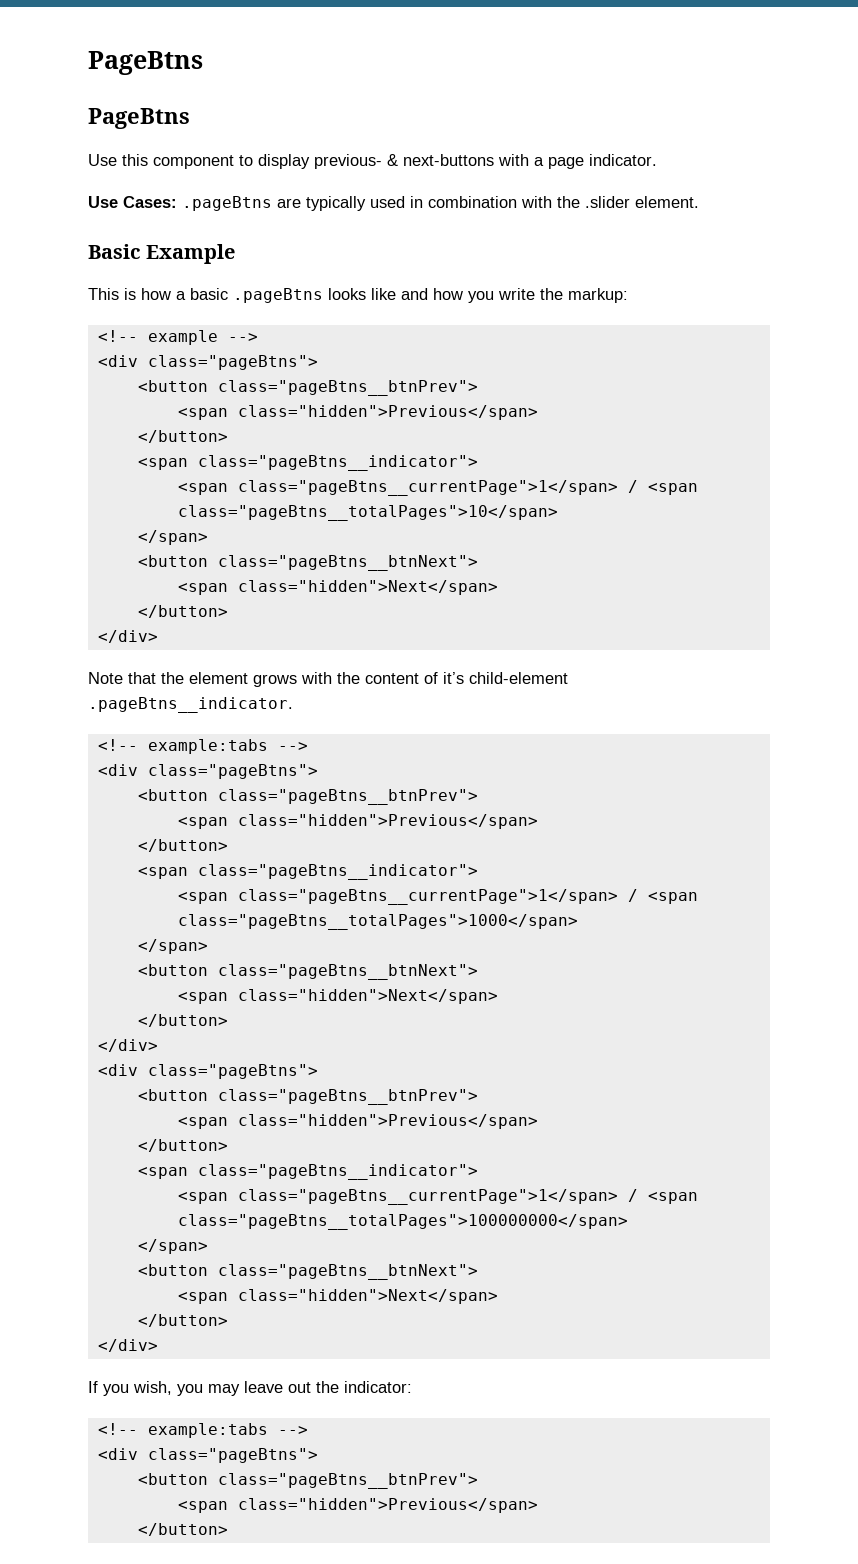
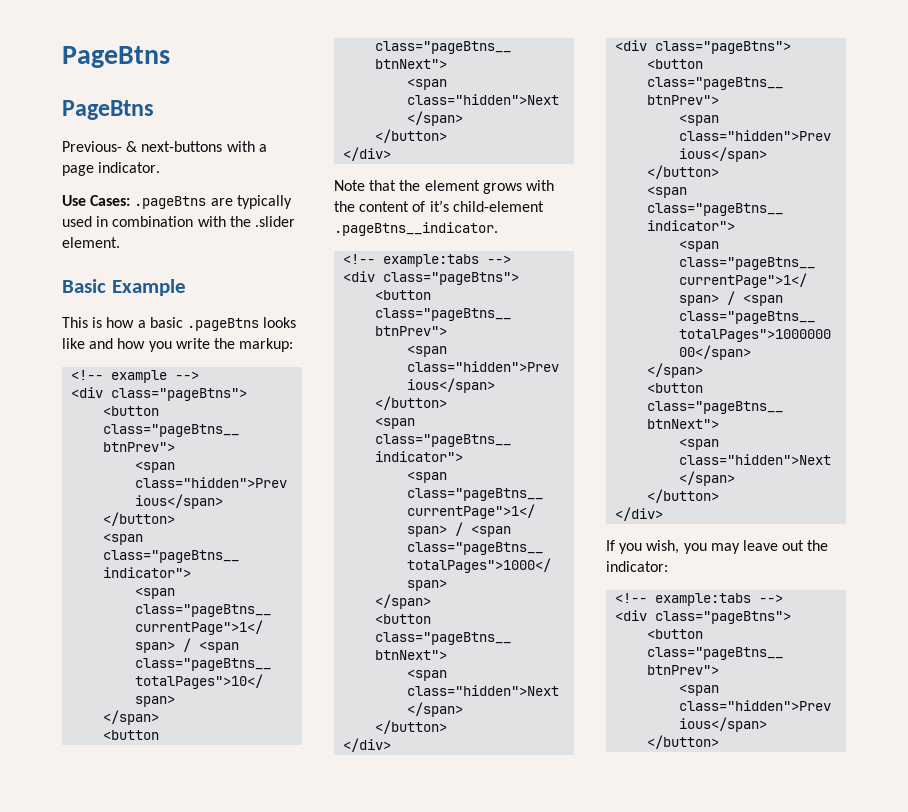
- Use this component to display previous- & next-buttons with a page indicator.
+ Previous- & next-buttons with a page indicator.

